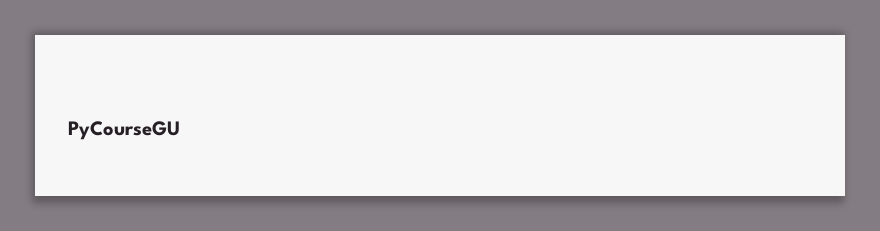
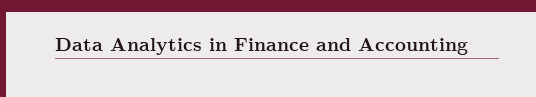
- PyCourseGU
+ Data Analytics in Finance and Accounting

